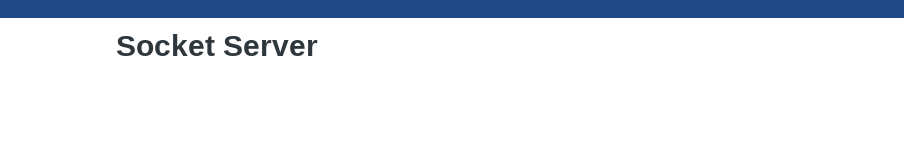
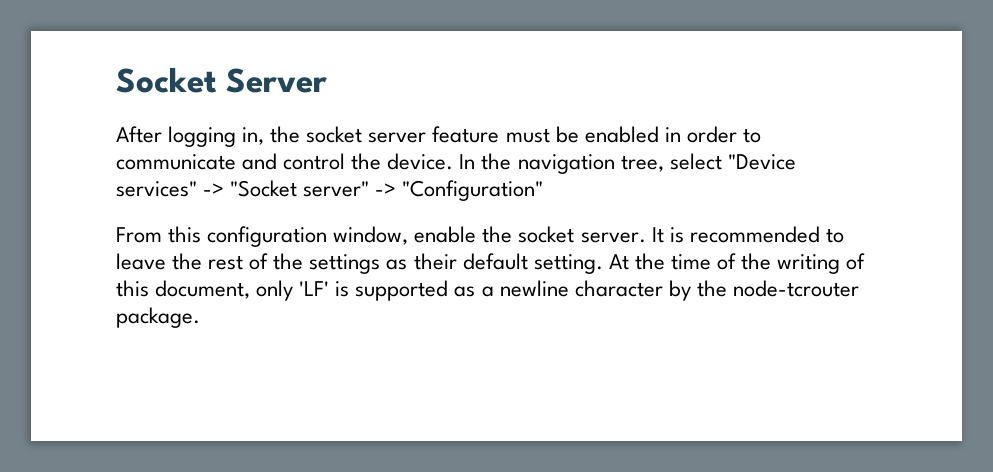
+ After logging in, the socket server feature must be enabled in order to communicate and control the device. In the navigation tree, select "Device services" -> "Socket server" -> "Configuration"
+ From this configuration window, enable the socket server. It is recommended to leave the rest of the settings as their default setting. At the time of the writing of this document, only 'LF' is supported as a newline character by the node-tcrouter package.

